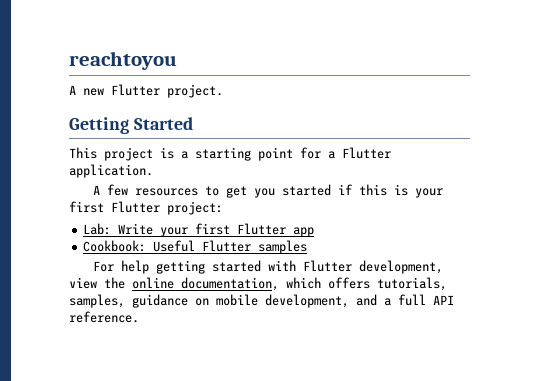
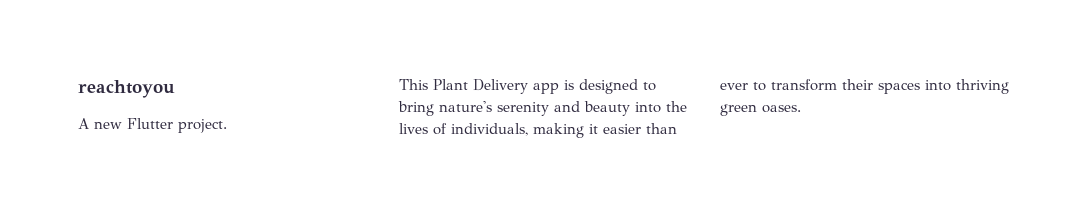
- Getting Started
- This project is a starting point for a Flutter application.
- A few resources to get you started if this is your first Flutter project:
- Lab: Write your first Flutter app
- Cookbook: Useful Flutter samples
- For help getting started with Flutter development, view the online documentation, which offers tutorials, samples, guidance on mobile development, and a full API reference.
+ This Plant Delivery app is designed to bring nature's serenity and beauty into the lives of individuals, making it easier than ever to transform their spaces into thriving green oases.

